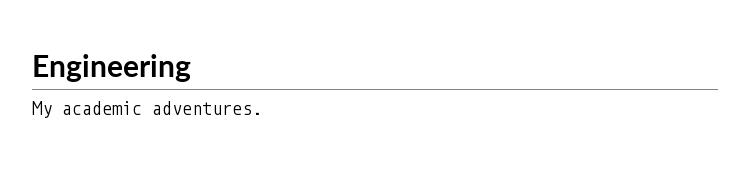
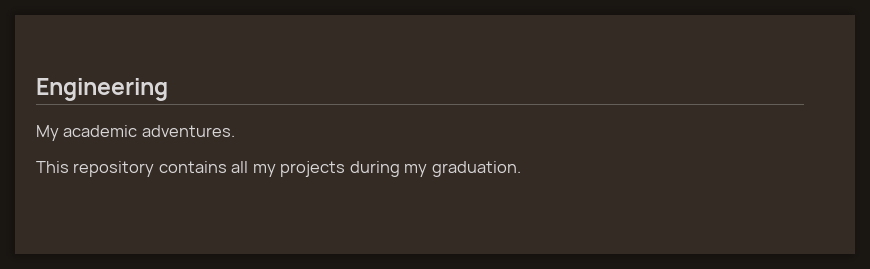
+ This repository contains all my projects during my graduation.

